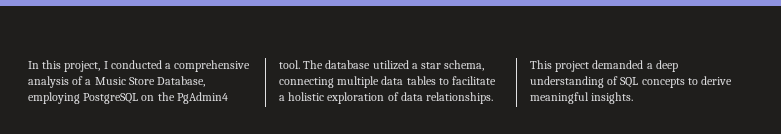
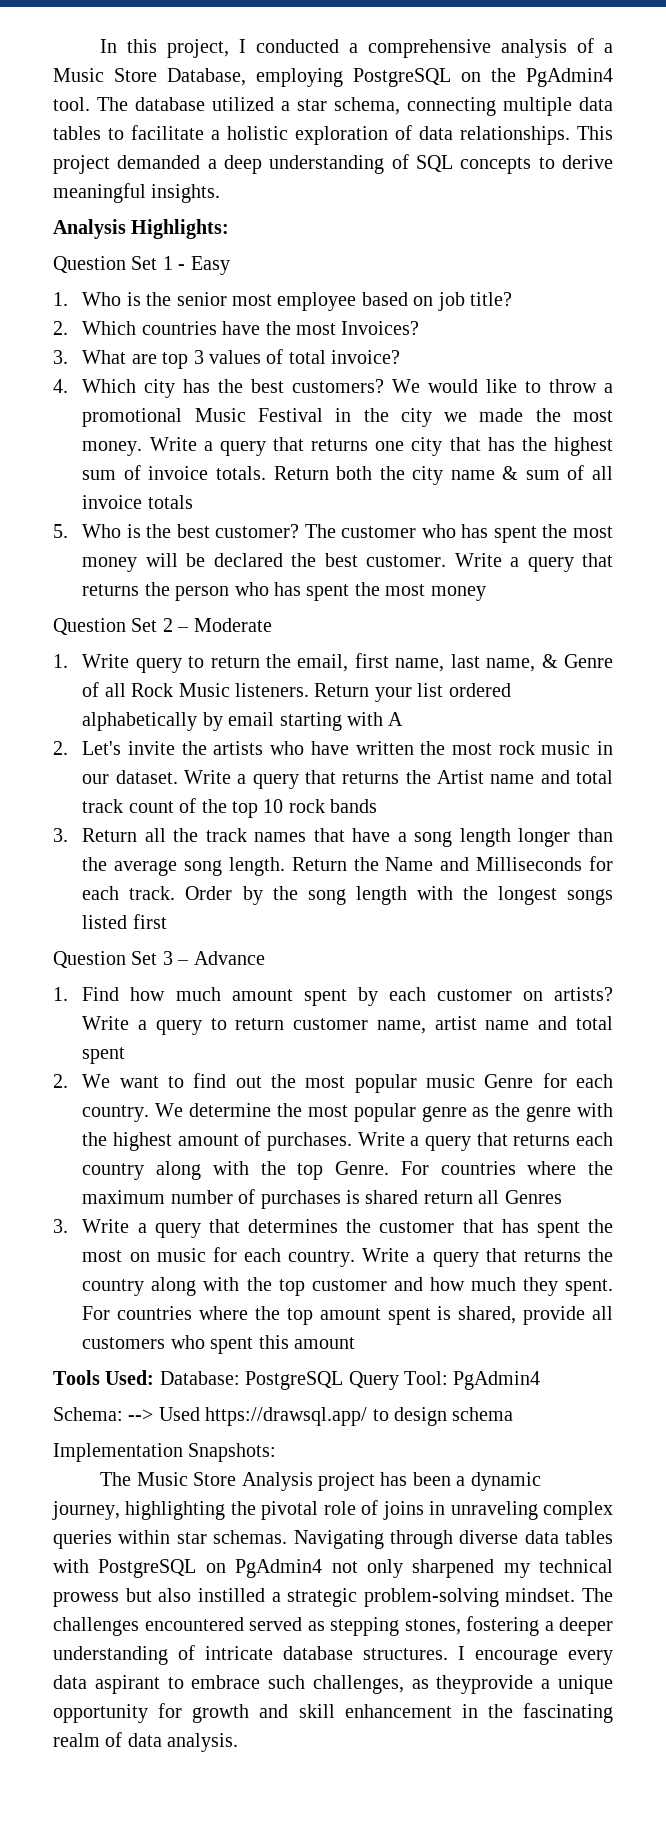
+ Analysis Highlights:
+ Question Set 1 - Easy
+ 1. Who is the senior most employee based on job title?
+ 2. Which countries have the most Invoices?
+ 3. What are top 3 values of total invoice?
+ 4. Which city has the best customers? We would like to throw a promotional Music Festival in the city we made the most money. Write a query that returns one city that has the highest sum of invoice totals. Return both the city name & sum of all invoice totals
+ 5. Who is the best customer? The customer who has spent the most money will be declared the best customer. Write a query that returns the person who has spent the most money
+ Question Set 2 – Moderate
+ 1. Write query to return the email, first name, last name, & Genre of all Rock Music listeners. Return your list ordered alphabetically by email starting with A
+ 2. Let's invite the artists who have written the most rock music in our dataset. Write a query that returns the Artist name and total track count of the top 10 rock bands
+ 3. Return all the track names that have a song length longer than the average song length. Return the Name and Milliseconds for each track. Order by the song length with the longest songs listed first
+ Question Set 3 – Advance
+ 1. Find how much amount spent by each customer on artists? Write a query to return customer name, artist name and total spent
+ 2. We want to find out the most popular music Genre for each country. We determine the most popular genre as the genre with the highest amount of purchases. Write a query that returns each country along with the top Genre. For countries where the maximum number of purchases is shared return all Genres
+ 3. Write a query that determines the customer that has spent the most on music for each country. Write a query that returns the country along with the top customer and how much they spent. For countries where the top amount spent is shared, provide all customers who spent this amount
+ Tools Used: Database: PostgreSQL Query Tool: PgAdmin4
+ Schema: --> Used https://drawsql.app/ to design schema
+ Implementation Snapshots:
+ The Music Store Analysis project has been a dynamic journey, highlighting the pivotal role of joins in unraveling complex queries within star schemas. Navigating through diverse data tables with PostgreSQL on PgAdmin4 not only sharpened my technical prowess but also instilled a strategic problem-solving mindset. The challenges encountered served as stepping stones, fostering a deeper understanding of intricate database structures. I encourage every data aspirant to embrace such challenges, as theyprovide a unique opportunity for growth and skill enhancement in the fascinating realm of data analysis.

